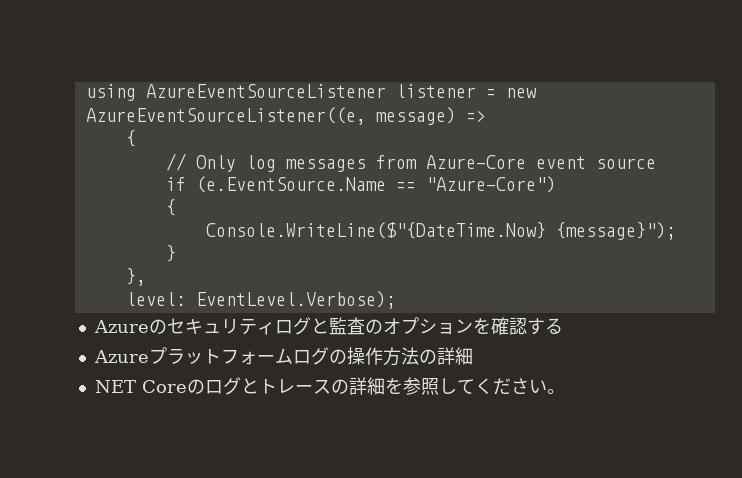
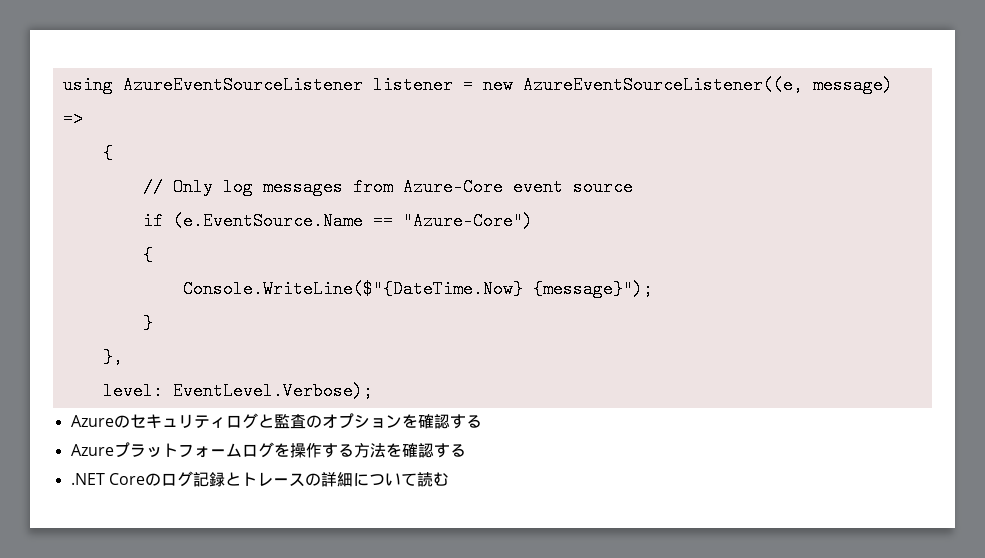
- Azureプラットフォームログの操作方法の詳細
- NET Coreのログとトレースの詳細を参照してください。
+ Azureプラットフォームログを操作する方法を確認する
+ .NET Coreのログ記録とトレースの詳細について読む

